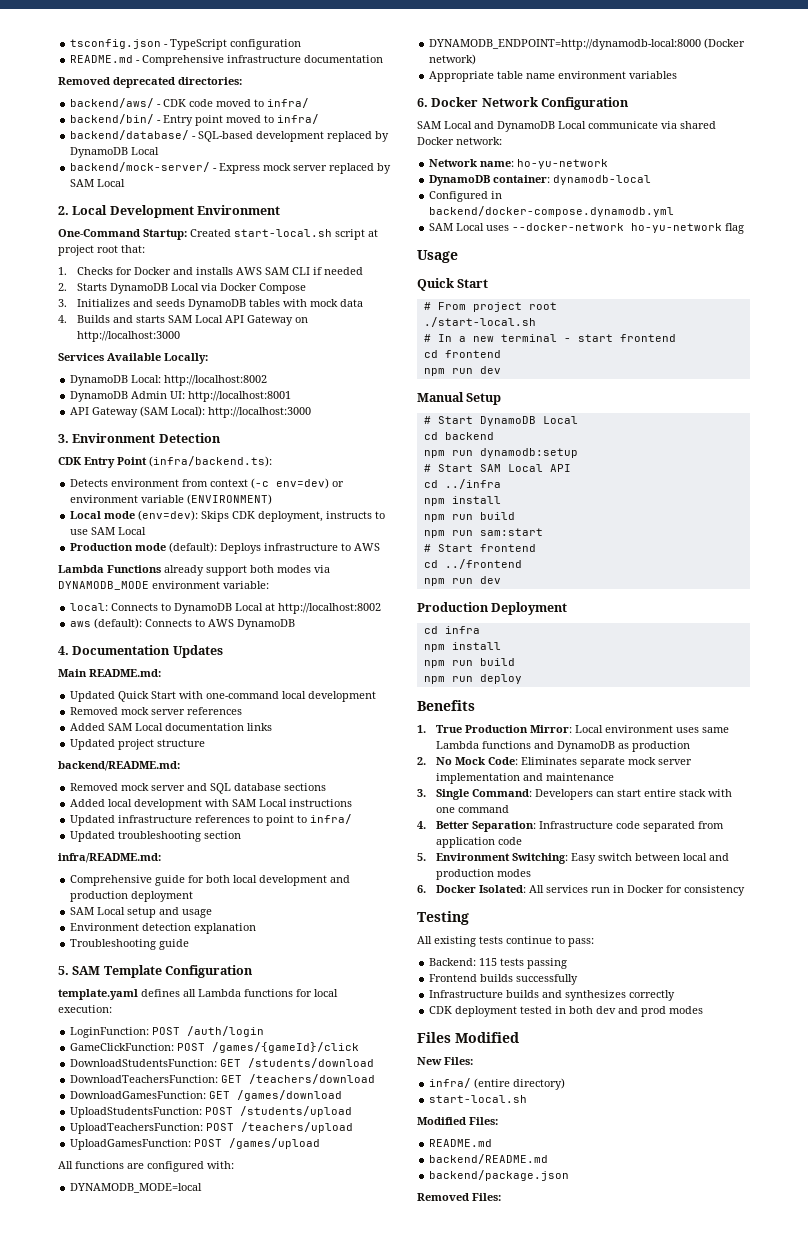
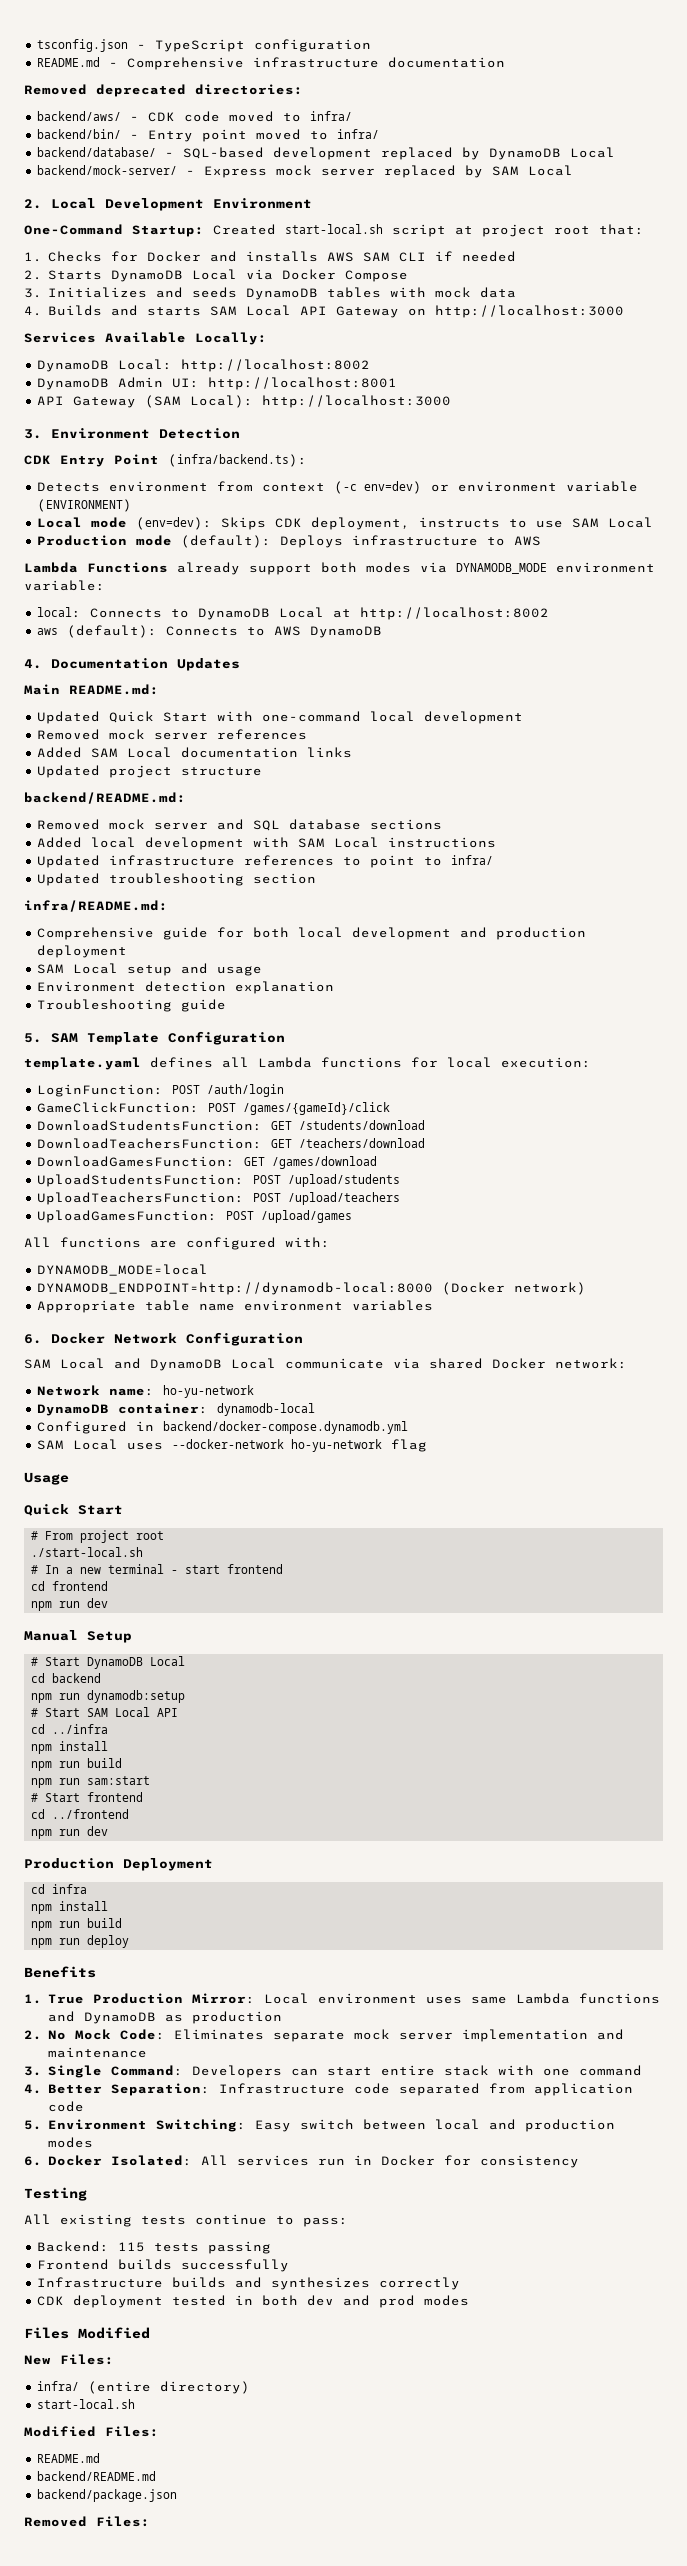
- UploadStudentsFunction: POST /students/upload
+ UploadStudentsFunction: POST /upload/students
- UploadTeachersFunction: POST /teachers/upload
+ UploadTeachersFunction: POST /upload/teachers
- UploadGamesFunction: POST /games/upload
+ UploadGamesFunction: POST /upload/games

